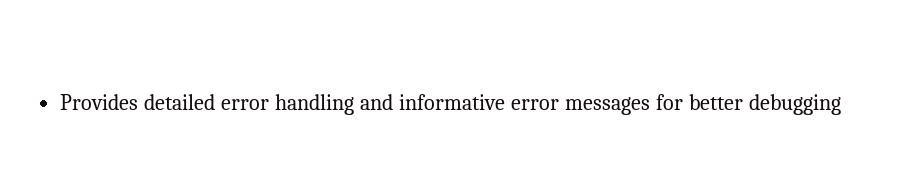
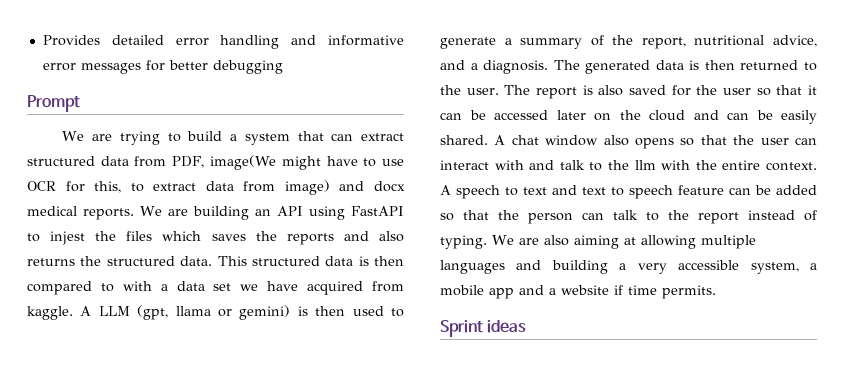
+ Prompt
+ We are trying to build a system that can extract structured data from PDF, image(We might have to use OCR for this, to extract data from image) and docx medical reports. We are building an API using FastAPI to injest the files which saves the reports and also returns the structured data. This structured data is then compared to with a data set we have acquired from kaggle. A LLM (gpt, llama or gemini) is then used to generate a summary of the report, nutritional advice, and a diagnosis. The generated data is then returned to the user. The report is also saved for the user so that it can be accessed later on the cloud and can be easily shared. A chat window also opens so that the user can interact with and talk to the llm with the entire context. A speech to text and text to speech feature can be added so that the person can talk to the report instead of typing. We are also aiming at allowing multiple languages and building a very accessible system, a mobile app and a website if time permits.
+ Sprint ideas

